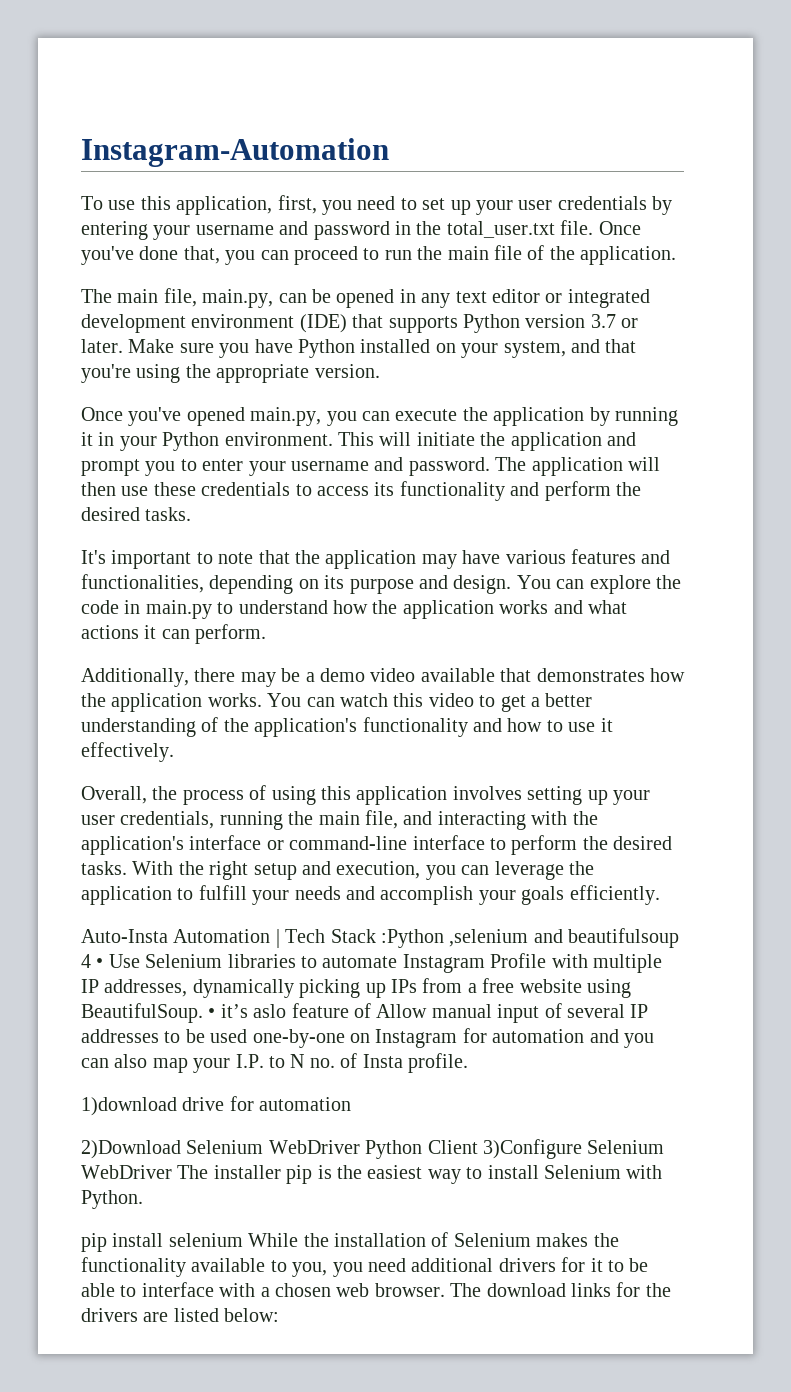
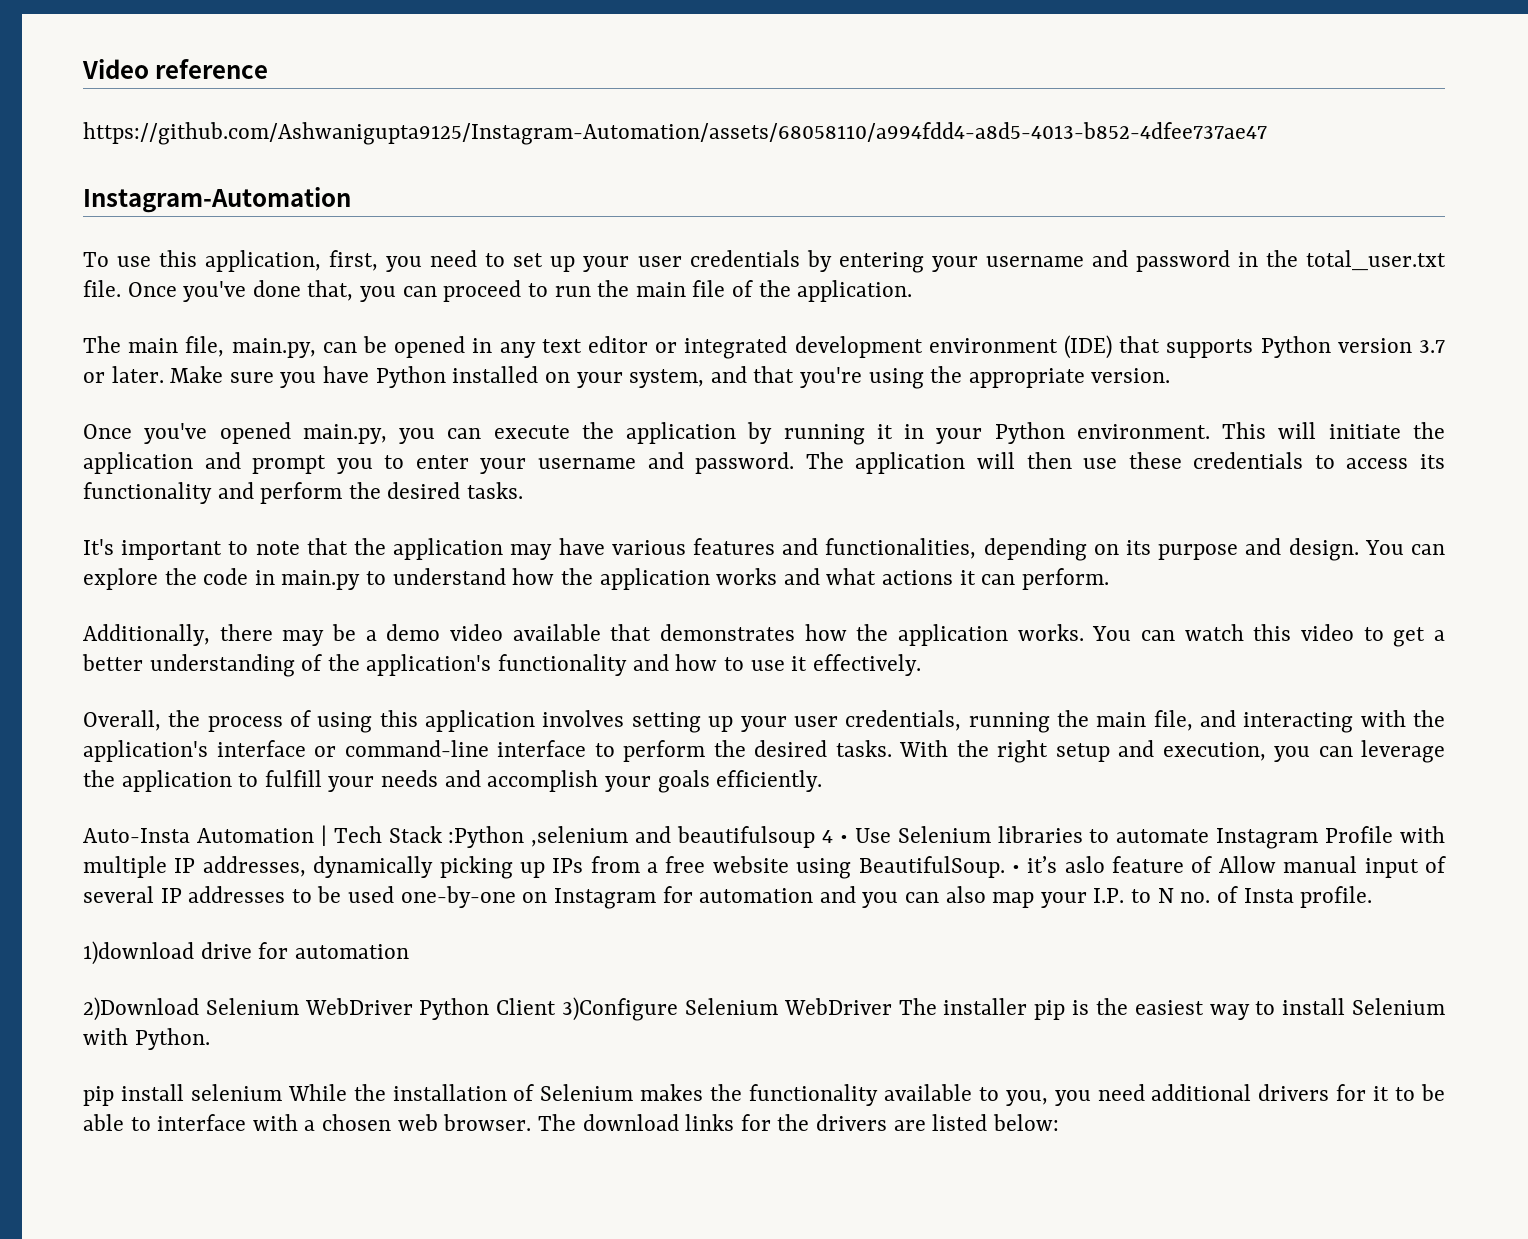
+ Video reference
+ https://github.com/Ashwanigupta9125/Instagram-Automation/assets/68058110/a994fdd4-a8d5-4013-b852-4dfee737ae47

